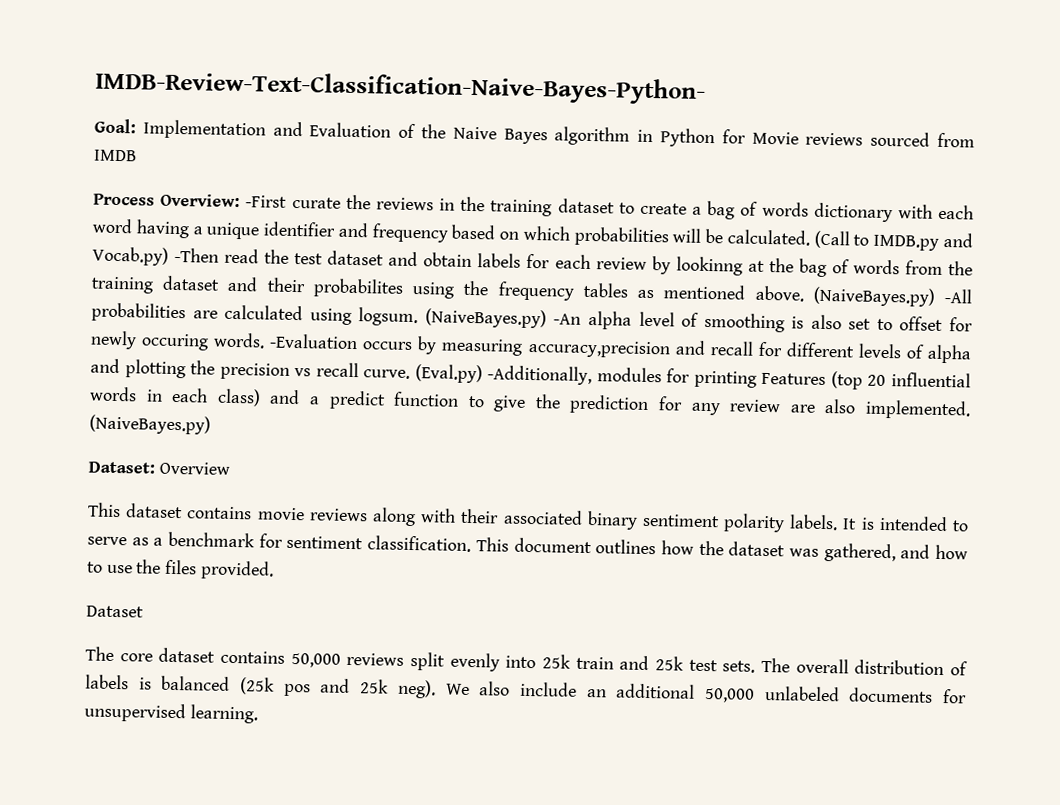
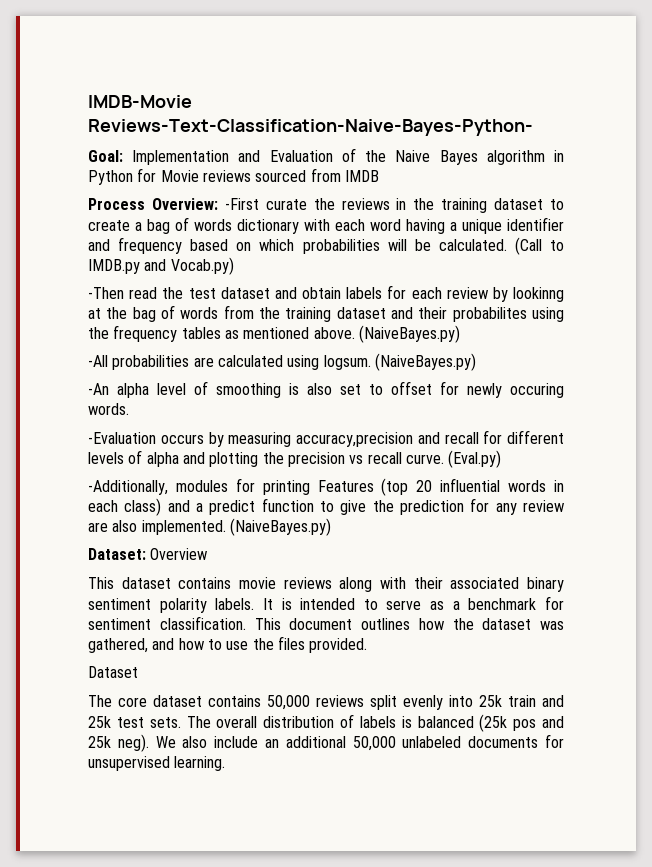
- IMDB-Review-Text-Classification-Naive-Bayes-Python-
+ IMDB-Movie Reviews-Text-Classification-Naive-Bayes-Python-
- (Call to IMDB.py and Vocab.py) -Then read the test dataset and obtain labels for each review by lookinng at the bag of words from the training dataset and their probabilites using the frequency tables as mentioned above. (NaiveBayes.py) -All probabilities are calculated using logsum. (NaiveBayes.py) -An alpha level of smoothing is also set to offset for newly occuring words. -Evaluation occurs by measuring accuracy,precision and recall for different levels of alpha and plotting the precision vs recall curve.
+ (Call to IMDB.py and Vocab.py)
+ -Then read the test dataset and obtain labels for each review by lookinng at the bag of words from the training dataset and their probabilites using the frequency tables as mentioned above. (NaiveBayes.py)
+ -All probabilities are calculated using logsum. (NaiveBayes.py)
+ -An alpha level of smoothing is also set to offset for newly occuring words.
+ -Evaluation occurs by measuring accuracy,precision and recall for different levels of alpha and plotting the precision vs recall curve.
- (Eval.py) -Additionally, modules for printing Features (top 20 influential words in each class) and a predict function to give the prediction for any review are also implemented.
+ (Eval.py)
+ -Additionally, modules for printing Features (top 20 influential words in each class) and a predict function to give the prediction for any review are also implemented.

